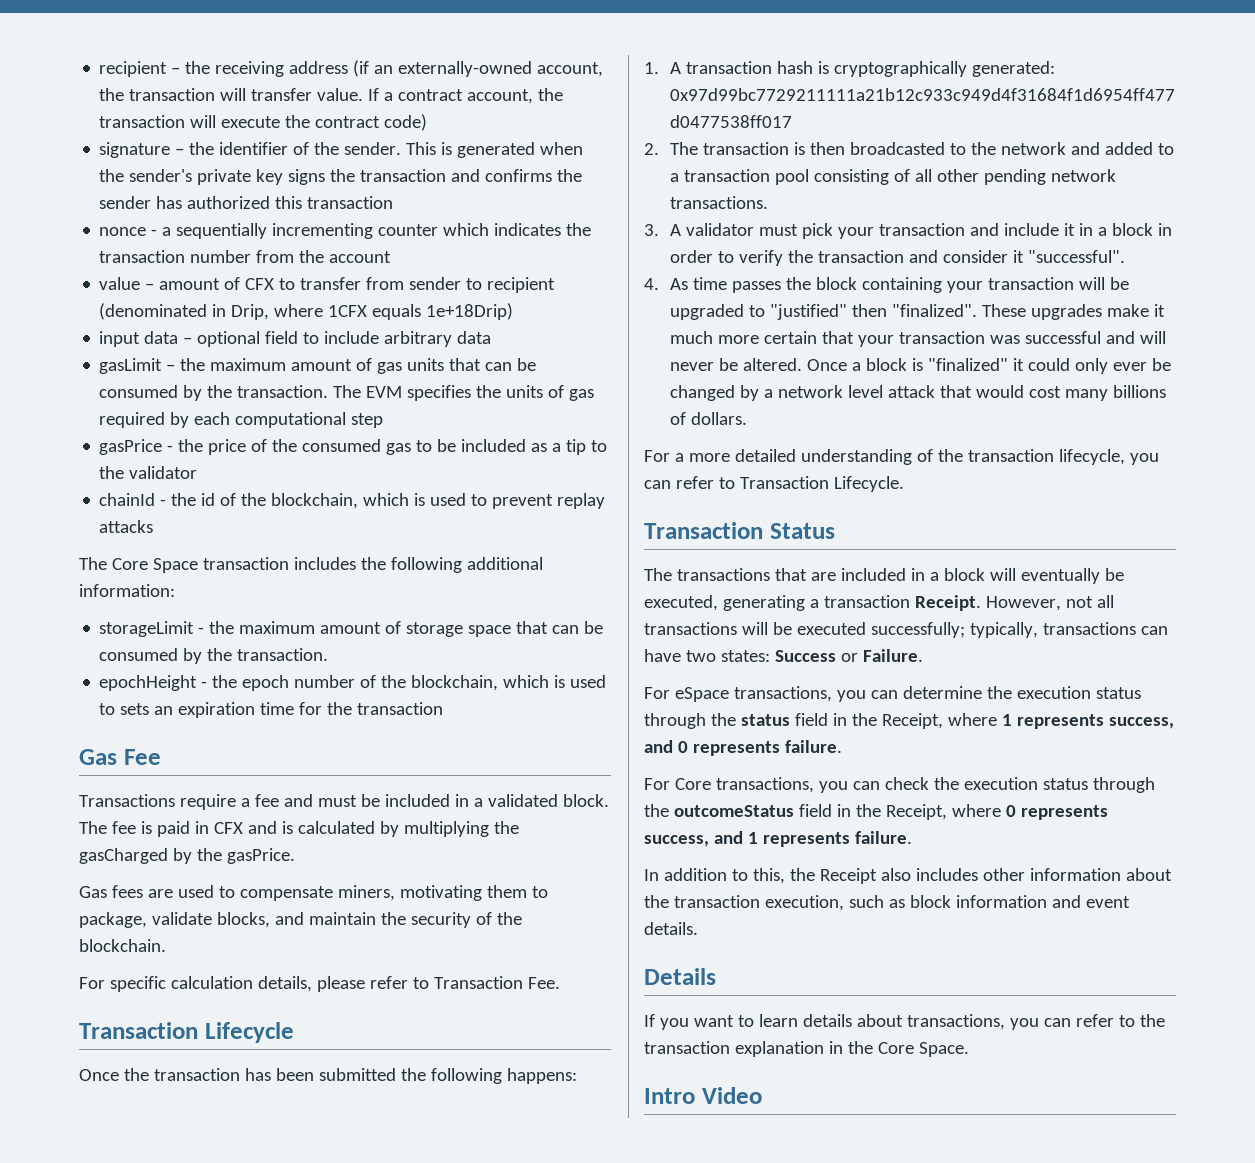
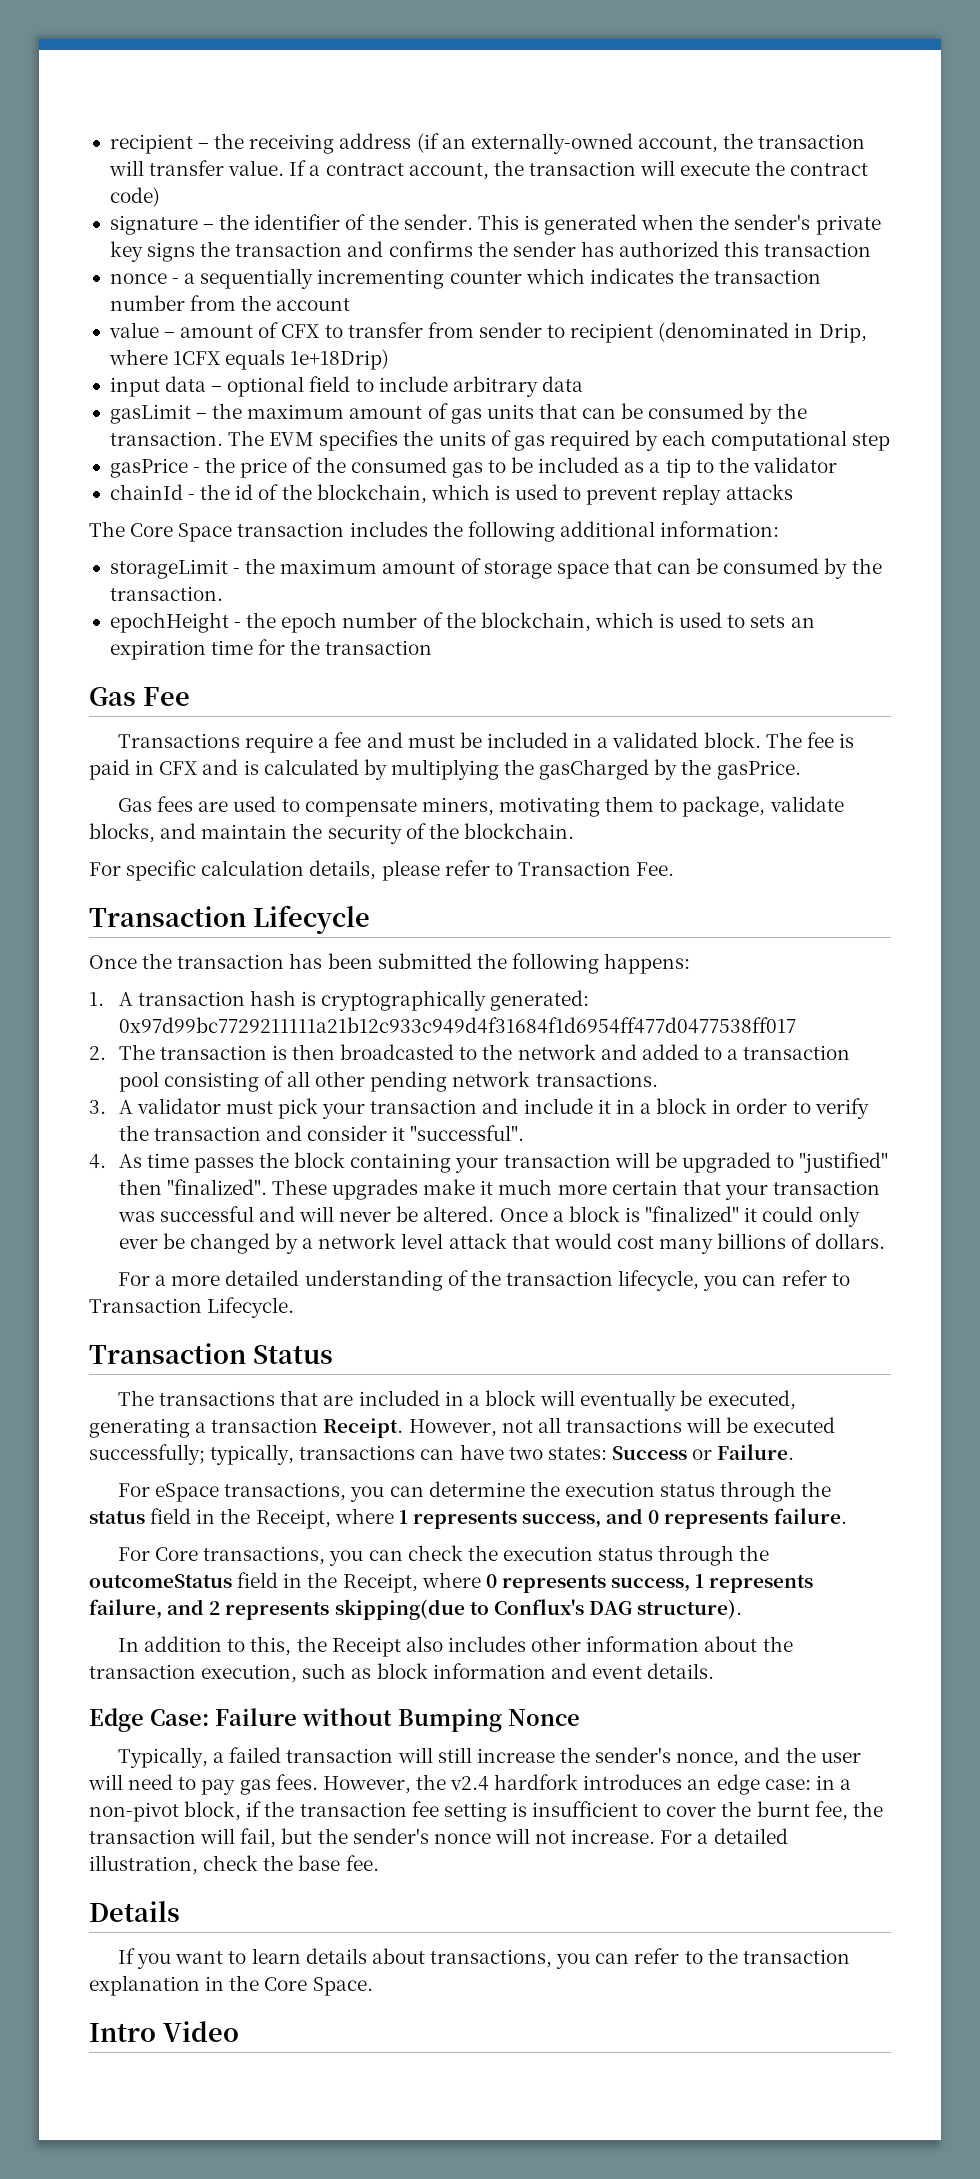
- For Core transactions, you can check the execution status through the outcomeStatus field in the Receipt, where 0 represents success, and 1 represents failure.
+ For Core transactions, you can check the execution status through the outcomeStatus field in the Receipt, where 0 represents success, 1 represents failure, and 2 represents skipping(due to Conflux's DAG structure).
+ Edge Case: Failure without Bumping Nonce
+ Typically, a failed transaction will still increase the sender's nonce, and the user will need to pay gas fees. However, the v2.4 hardfork introduces an edge case: in a non-pivot block, if the transaction fee setting is insufficient to cover the burnt fee, the transaction will fail, but the sender's nonce will not increase. For a detailed illustration, check the base fee.

